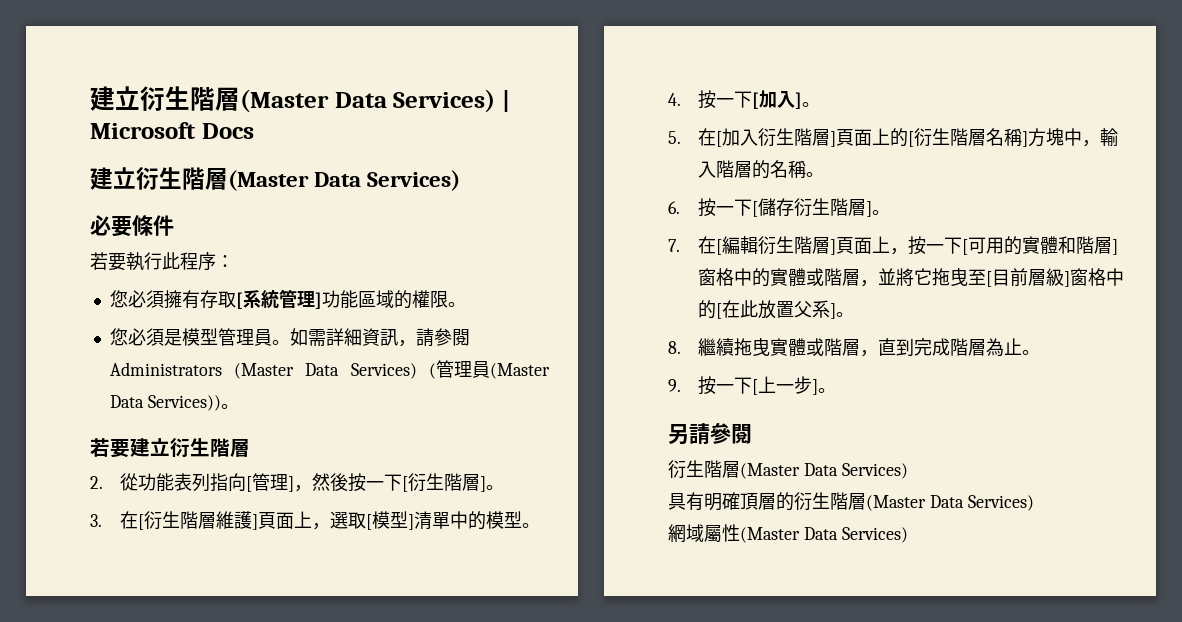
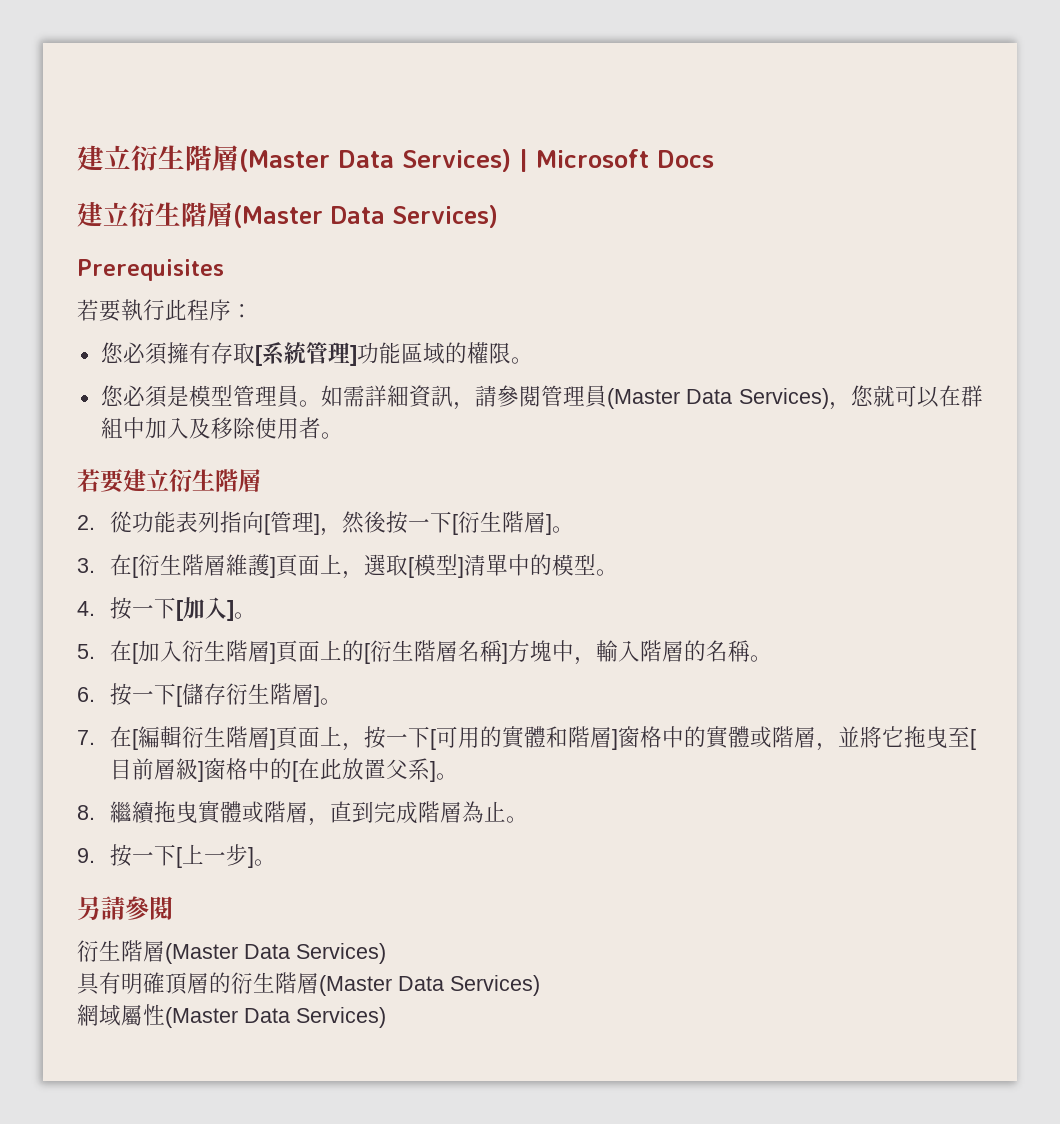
- 必要條件
+ Prerequisites
- 如需詳細資訊，請參閱Administrators (Master Data Services) (管理員(Master Data Services))。
+ 如需詳細資訊，請參閱管理員(Master Data Services)，您就可以在群組中加入及移除使用者。

